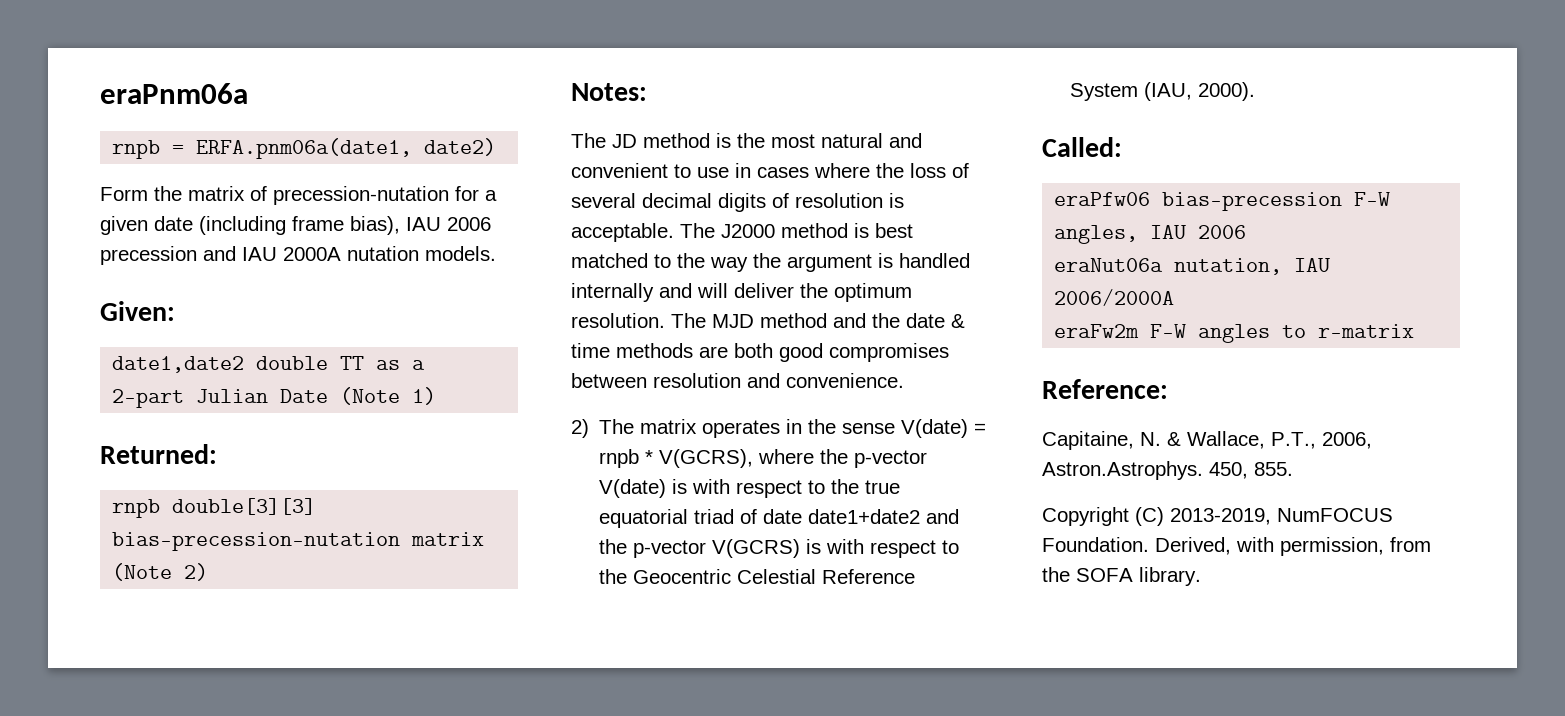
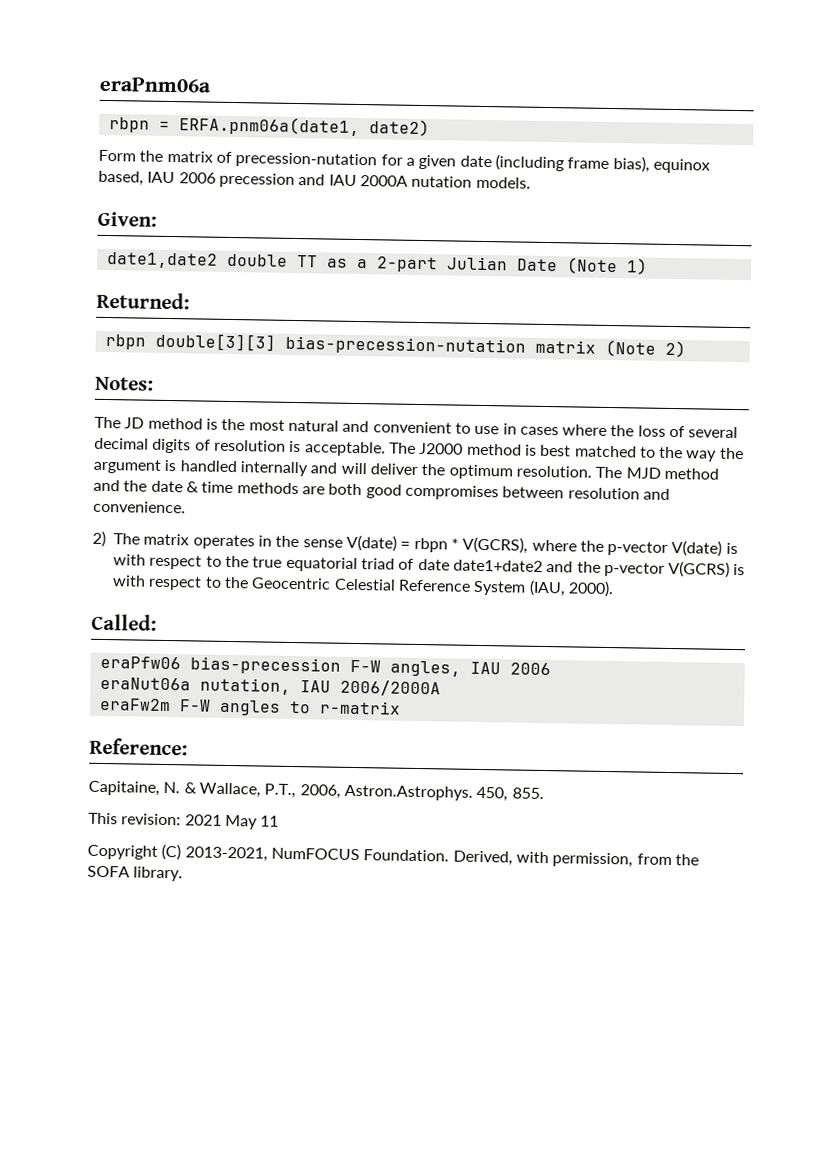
- rnpb = ERFA.pnm06a(date1, date2)
+ rbpn = ERFA.pnm06a(date1, date2)
- Form the matrix of precession-nutation for a given date (including frame bias), IAU 2006 precession and IAU 2000A nutation models.
+ Form the matrix of precession-nutation for a given date (including frame bias), equinox based, IAU 2006 precession and IAU 2000A nutation models.
- rnpb double[3][3] bias-precession-nutation matrix (Note 2)
+ rbpn double[3][3] bias-precession-nutation matrix (Note 2)
- 2) The matrix operates in the sense V(date) = rnpb * V(GCRS), where the p-vector V(date) is with respect to the true equatorial triad of date date1+date2 and the p-vector V(GCRS) is with respect to the Geocentric Celestial Reference System (IAU, 2000).
+ 2) The matrix operates in the sense V(date) = rbpn * V(GCRS), where the p-vector V(date) is with respect to the true equatorial triad of date date1+date2 and the p-vector V(GCRS) is with respect to the Geocentric Celestial Reference System (IAU, 2000).
+ This revision: 2021 May 11
- Copyright (C) 2013-2019, NumFOCUS Foundation.
+ Copyright (C) 2013-2021, NumFOCUS Foundation.

